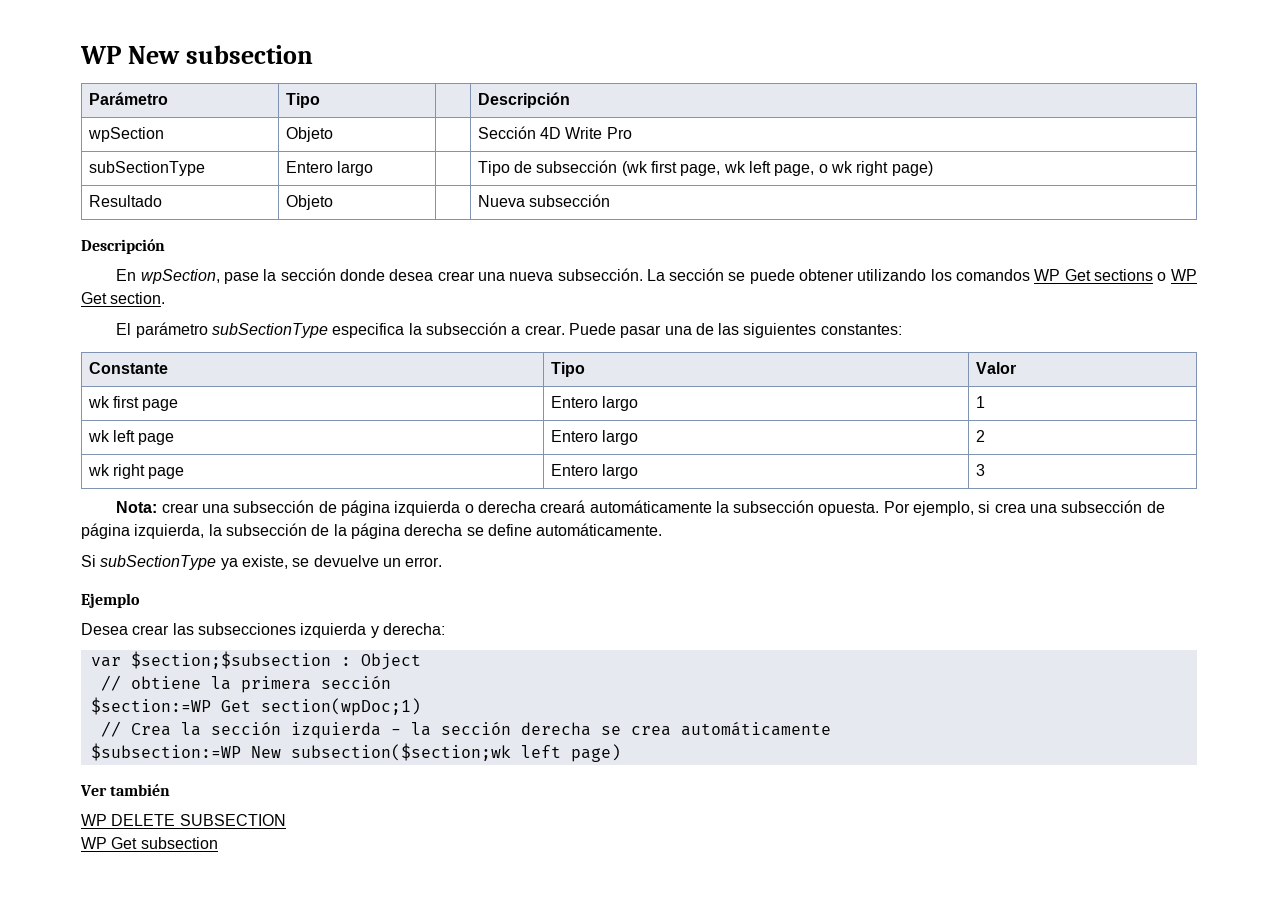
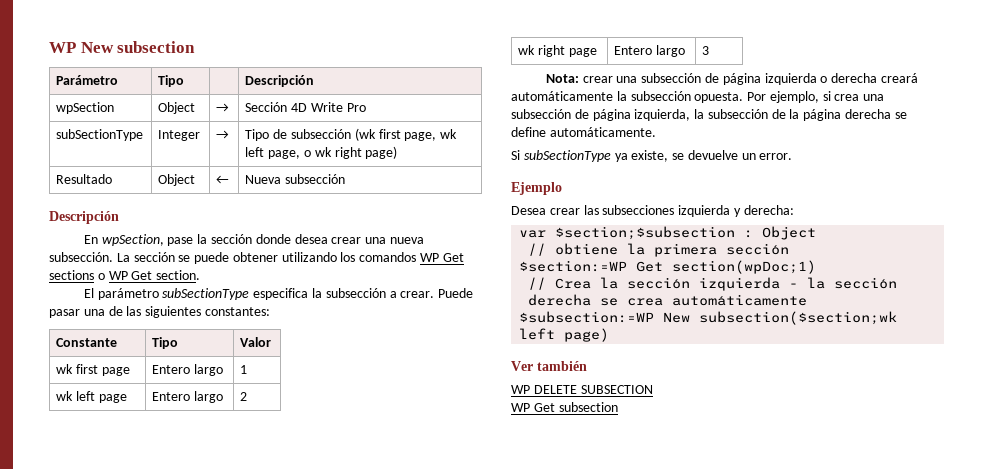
- wpSection | Objeto | | Sección 4D Write Pro
+ wpSection | Object | → | Sección 4D Write Pro
- subSectionType | Entero largo | | Tipo de subsección (wk first page, wk left page, o wk right page)
+ subSectionType | Integer | → | Tipo de subsección (wk first page, wk left page, o wk right page)
- Resultado | Objeto | | Nueva subsección
+ Resultado | Object | ← | Nueva subsección

